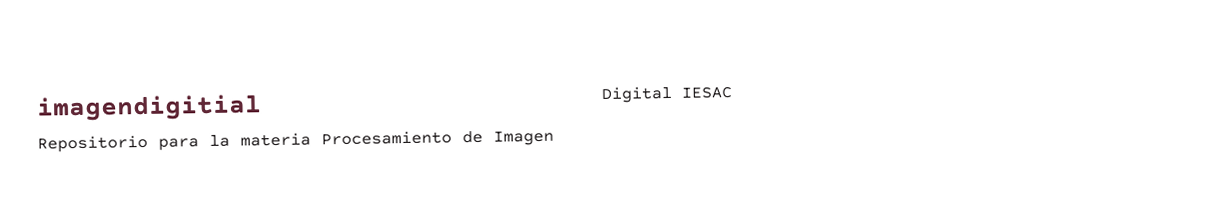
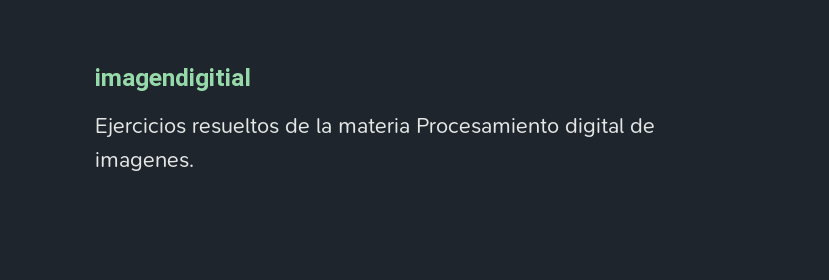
- Repositorio para la materia Procesamiento de Imagen Digital IESAC
+ Ejercicios resueltos de la materia Procesamiento digital de imagenes.

